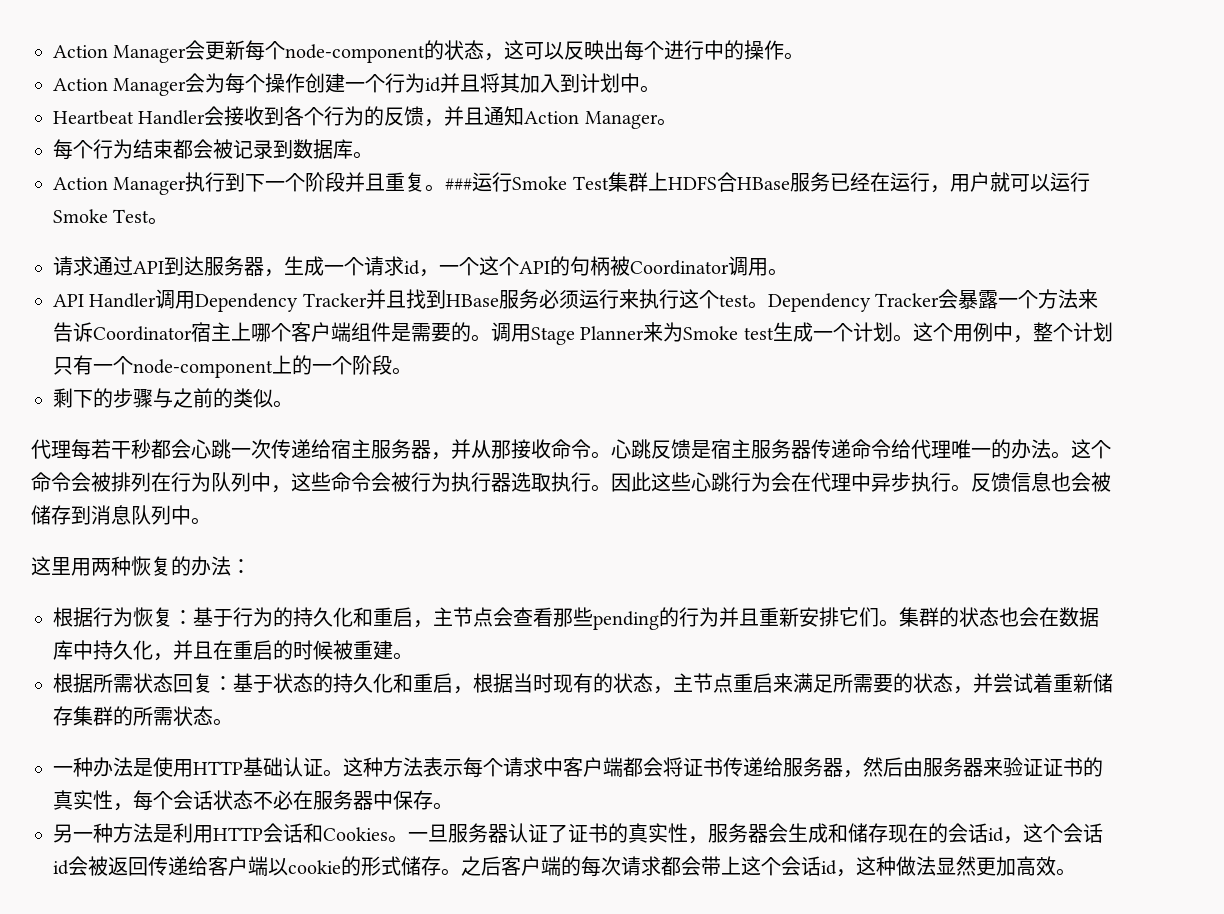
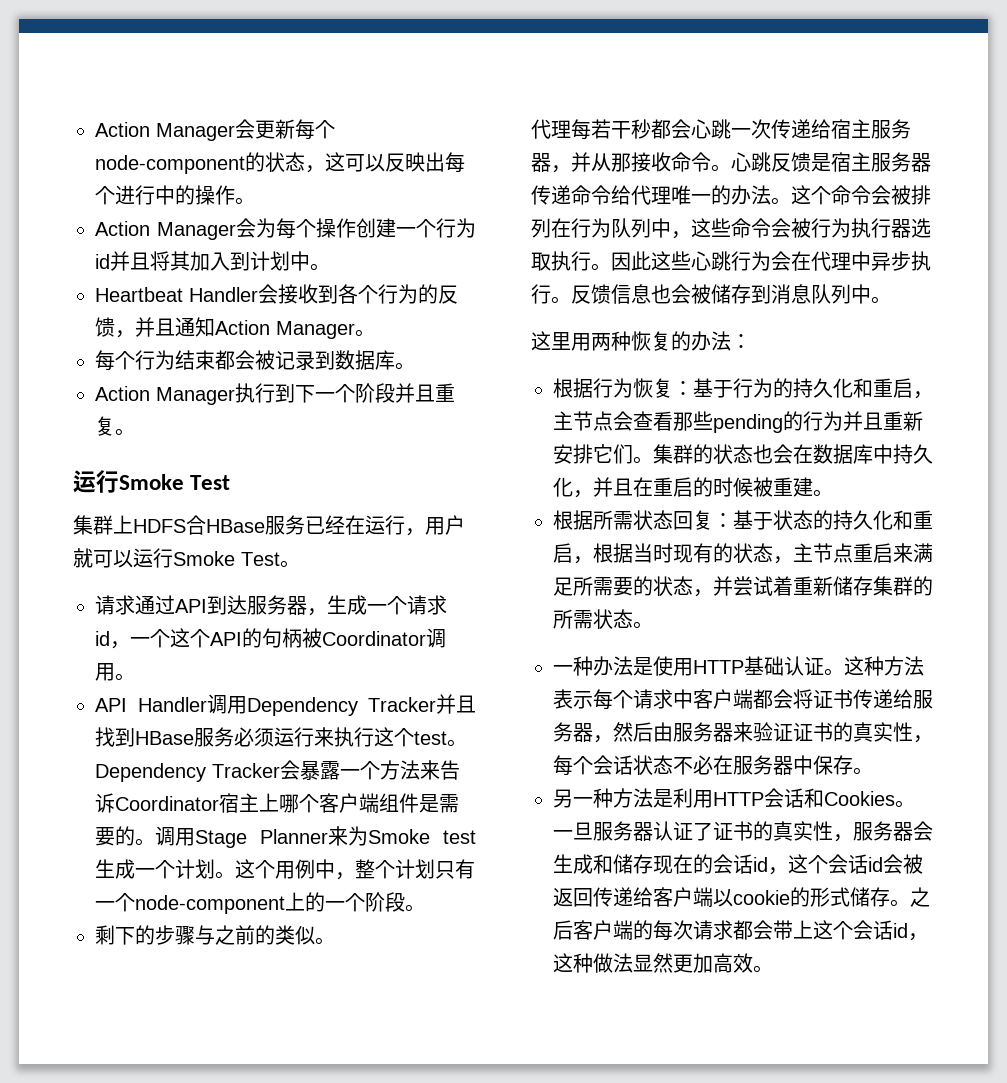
- Action Manager执行到下一个阶段并且重复。###运行Smoke Test集群上HDFS合HBase服务已经在运行，用户就可以运行Smoke Test。
+ Action Manager执行到下一个阶段并且重复。
+ 运行Smoke Test
+ 集群上HDFS合HBase服务已经在运行，用户就可以运行Smoke Test。

